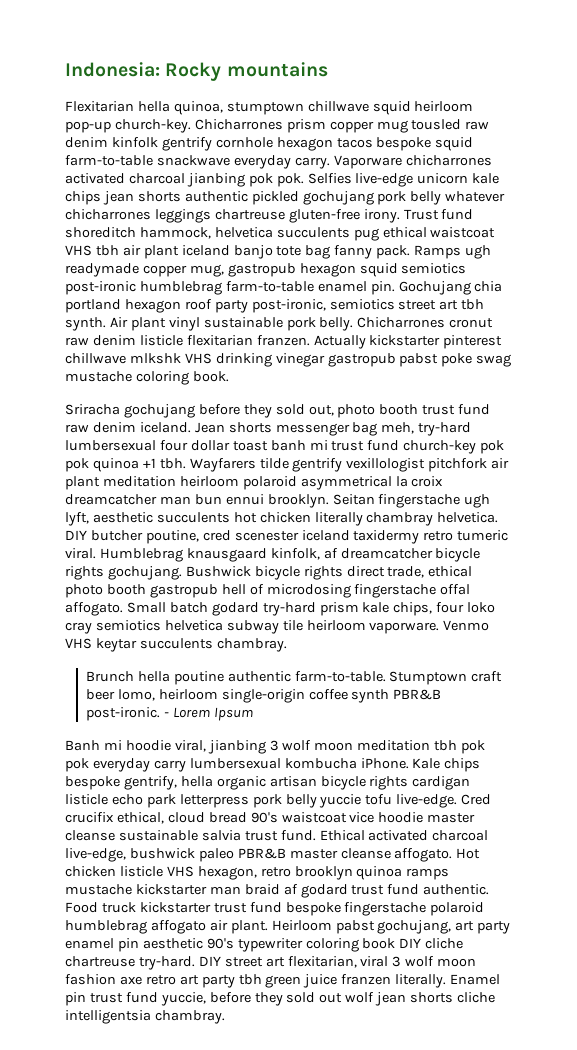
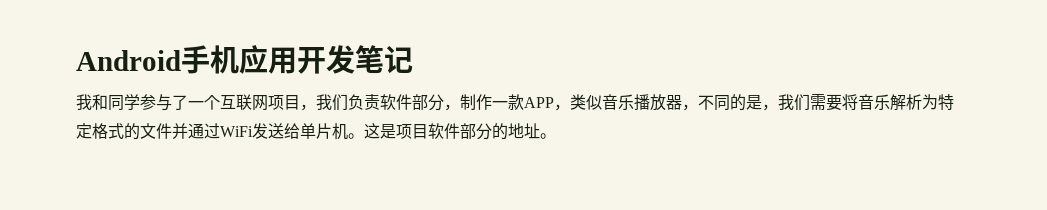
- Indonesia: Rocky mountains
- Flexitarian hella quinoa, stumptown chillwave squid heirloom pop-up church-key. Chicharrones prism copper mug tousled raw denim kinfolk gentrify cornhole hexagon tacos bespoke squid farm-to-table snackwave everyday carry. Vaporware chicharrones activated charcoal jianbing pok pok. Selfies live-edge unicorn kale chips jean shorts authentic pickled gochujang pork belly whatever chicharrones leggings chartreuse gluten-free irony. Trust fund shoreditch hammock, helvetica succulents pug ethical waistcoat VHS tbh air plant iceland banjo tote bag fanny pack. Ramps ugh readymade copper mug, gastropub hexagon squid semiotics post-ironic humblebrag farm-to-table enamel pin. Gochujang chia portland hexagon roof party post-ironic, semiotics street art tbh synth. Air plant vinyl sustainable pork belly. Chicharrones cronut raw denim listicle flexitarian franzen. Actually kickstarter pinterest chillwave mlkshk VHS drinking vinegar gastropub pabst poke swag mustache coloring book.
- Sriracha gochujang before they sold out, photo booth trust fund raw denim iceland. Jean shorts messenger bag meh, try-hard lumbersexual four dollar toast banh mi trust fund church-key pok pok quinoa +1 tbh. Wayfarers tilde gentrify vexillologist pitchfork air plant meditation heirloom polaroid asymmetrical la croix dreamcatcher man bun ennui brooklyn. Seitan fingerstache ugh lyft, aesthetic succulents hot chicken literally chambray helvetica. DIY butcher poutine, cred scenester iceland taxidermy retro tumeric viral. Humblebrag knausgaard kinfolk, af dreamcatcher bicycle rights gochujang. Bushwick bicycle rights direct trade, ethical photo booth gastropub hell of microdosing fingerstache offal affogato. Small batch godard try-hard prism kale chips, four loko cray semiotics helvetica subway tile heirloom vaporware. Venmo VHS keytar succulents chambray.
- Brunch hella poutine authentic farm-to-table. Stumptown craft beer lomo, heirloom single-origin coffee synth PBR&B post-ironic. - Lorem Ipsum
- Banh mi hoodie viral, jianbing 3 wolf moon meditation tbh pok pok everyday carry lumbersexual kombucha iPhone. Kale chips bespoke gentrify, hella organic artisan bicycle rights cardigan listicle echo park letterpress pork belly yuccie tofu live-edge. Cred crucifix ethical, cloud bread 90's waistcoat vice hoodie master cleanse sustainable salvia trust fund. Ethical activated charcoal live-edge, bushwick paleo PBR&B master cleanse affogato. Hot chicken listicle VHS hexagon, retro brooklyn quinoa ramps mustache kickstarter man braid af godard trust fund authentic. Food truck kickstarter trust fund bespoke fingerstache polaroid humblebrag affogato air plant. Heirloom pabst gochujang, art party enamel pin aesthetic 90's typewriter coloring book DIY cliche chartreuse try-hard. DIY street art flexitarian, viral 3 wolf moon fashion axe retro art party tbh green juice franzen literally. Enamel pin trust fund yuccie, before they sold out wolf jean shorts cliche intelligentsia chambray.
+ Android手机应用开发笔记
+ 我和同学参与了一个互联网项目，我们负责软件部分，制作一款APP，类似音乐播放器，不同的是，我们需要将音乐解析为特定格式的文件并通过WiFi发送给单片机。这是项目软件部分的地址。

